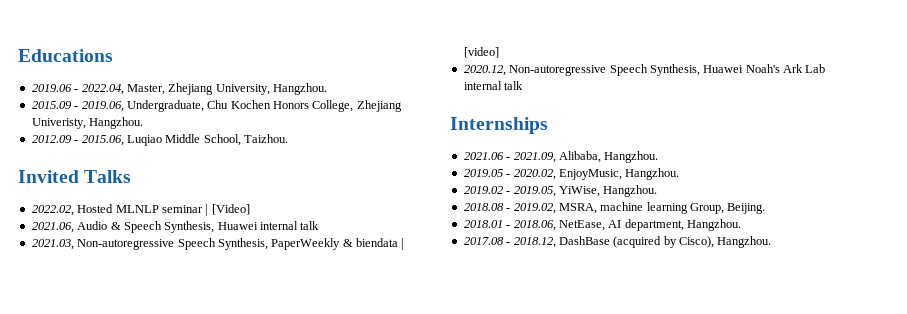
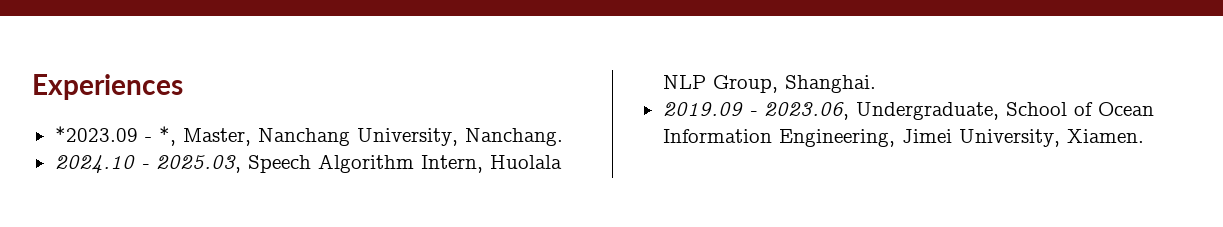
- Educations
- 2019.06 - 2022.04, Master, Zhejiang University, Hangzhou.
- 2015.09 - 2019.06, Undergraduate, Chu Kochen Honors College, Zhejiang Univeristy, Hangzhou.
- 2012.09 - 2015.06, Luqiao Middle School, Taizhou.
- Invited Talks
- 2022.02, Hosted MLNLP seminar | [Video]
- 2021.06, Audio & Speech Synthesis, Huawei internal talk
- 2021.03, Non-autoregressive Speech Synthesis, PaperWeekly & biendata | [video]
- 2020.12, Non-autoregressive Speech Synthesis, Huawei Noah's Ark Lab internal talk
- Internships
- 2021.06 - 2021.09, Alibaba, Hangzhou.
- 2019.05 - 2020.02, EnjoyMusic, Hangzhou.
- 2019.02 - 2019.05, YiWise, Hangzhou.
- 2018.08 - 2019.02, MSRA, machine learning Group, Beijing.
- 2018.01 - 2018.06, NetEase, AI department, Hangzhou.
- 2017.08 - 2018.12, DashBase (acquired by Cisco), Hangzhou.
+ Experiences
+ *2023.09 - *, Master, Nanchang University, Nanchang.
+ 2024.10 - 2025.03, Speech Algorithm Intern, Huolala NLP Group, Shanghai.
+ 2019.09 - 2023.06, Undergraduate, School of Ocean Information Engineering, Jimei University, Xiamen.

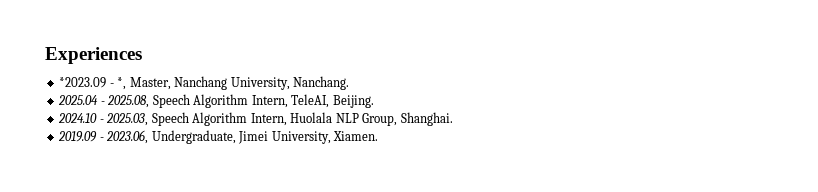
+ 2025.04 - 2025.08, Speech Algorithm Intern, TeleAI, Beijing.
- 2019.09 - 2023.06, Undergraduate, School of Ocean Information Engineering, Jimei University, Xiamen.
+ 2019.09 - 2023.06, Undergraduate, Jimei University, Xiamen.

